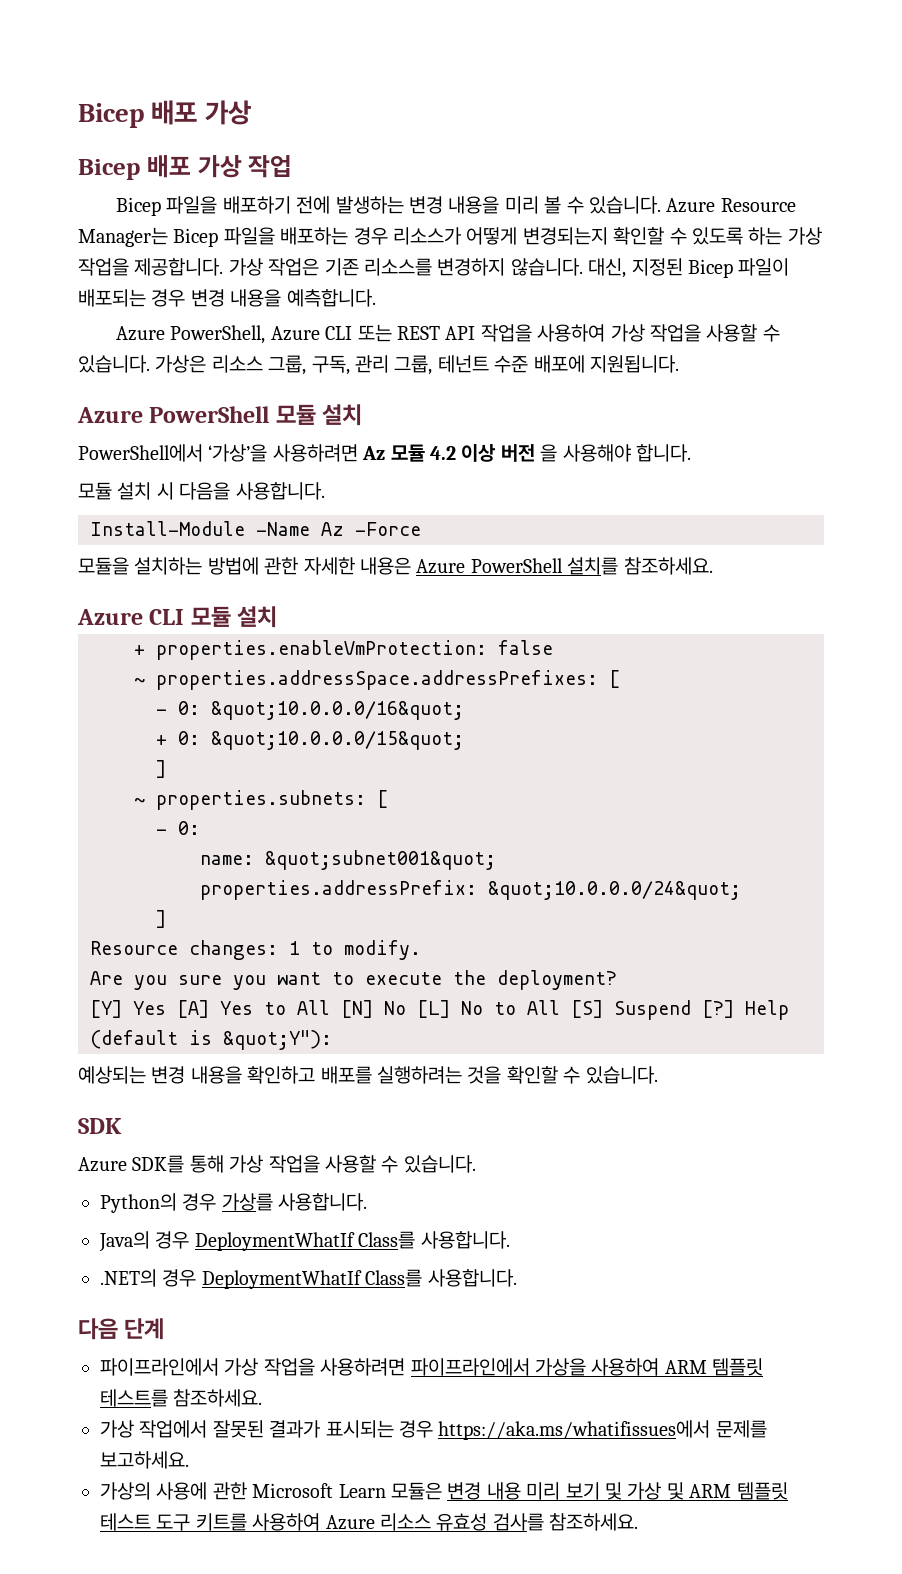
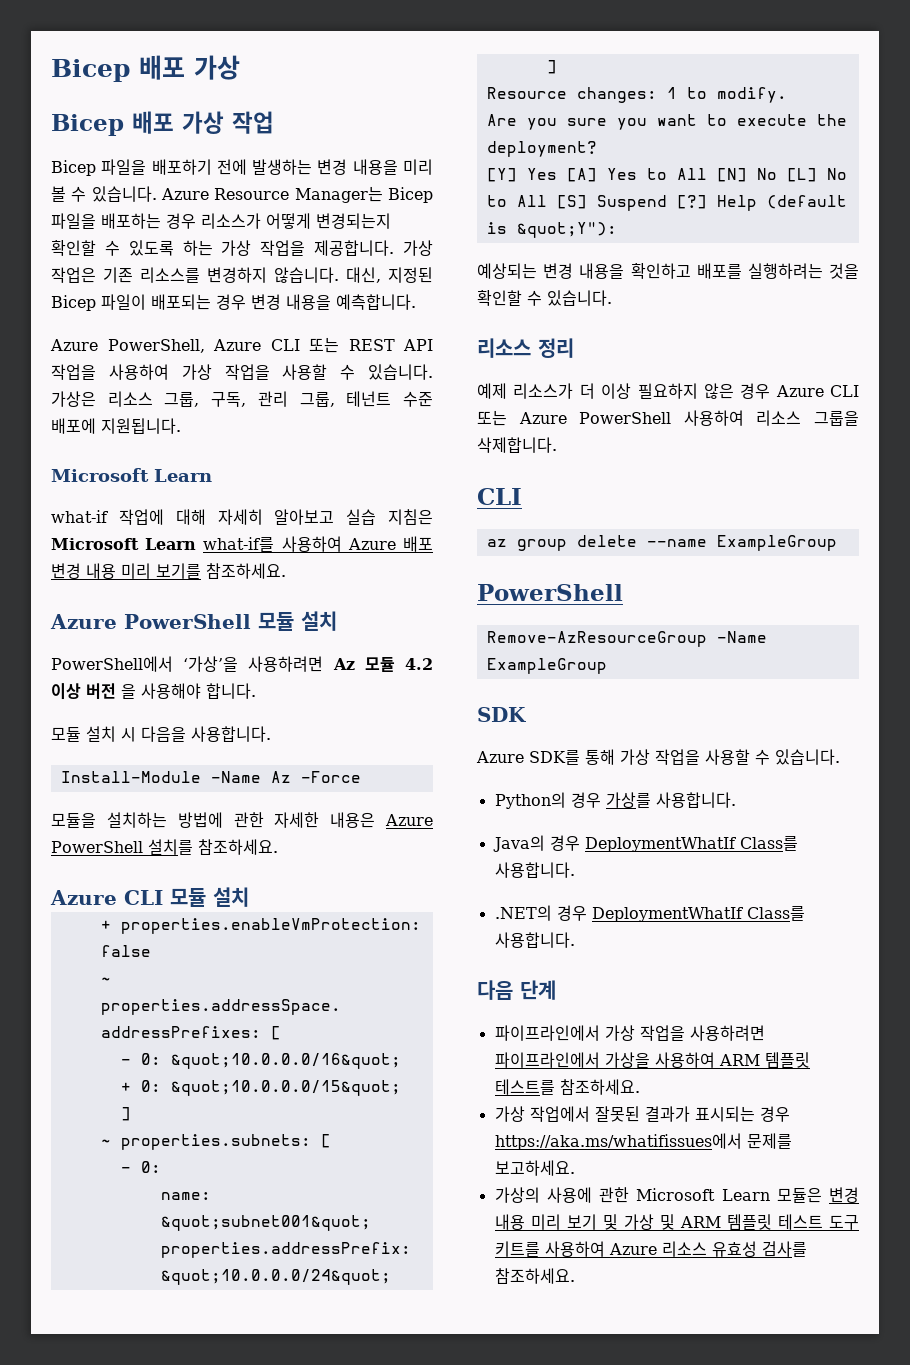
  가상은 리소스 그룹, 구독, 관리 그룹, 테넌트 수준 배포에 지원됩니다.
+ Microsoft Learn
+ what-if 작업에 대해 자세히 알아보고 실습 지침은 Microsoft Learn what-if를 사용하여 Azure 배포 변경 내용 미리 보기를 참조하세요.
+ 리소스 정리
+ 예제 리소스가 더 이상 필요하지 않은 경우 Azure CLI 또는 Azure PowerShell 사용하여 리소스 그룹을 삭제합니다.
+ CLI
+ az group delete --name ExampleGroup
+ PowerShell
+ Remove-AzResourceGroup -Name ExampleGroup

